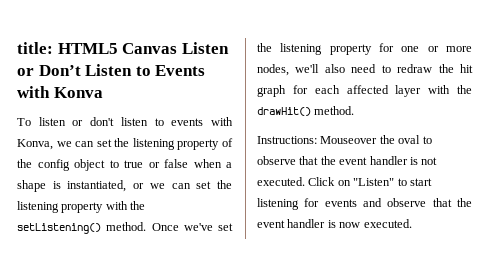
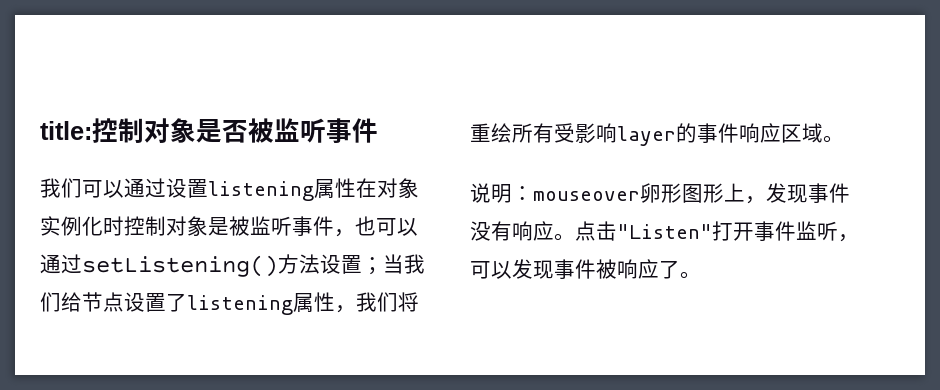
- title: HTML5 Canvas Listen or Don’t Listen to Events with Konva
- To listen or don't listen to events with Konva, we can set the listening property of the config object to true or false when a shape is instantiated, or we can set the listening property with the setListening() method. Once we've set the listening property for one or more nodes, we'll also need to redraw the hit graph for each affected layer with the drawHit() method.
- Instructions: Mouseover the oval to observe that the event handler is not executed. Click on "Listen" to start listening for events and observe that the event handler is now executed.
+ title:控制对象是否被监听事件
+ 我们可以通过设置listening属性在对象实例化时控制对象是被监听事件，也可以通过setListening()方法设置；当我们给节点设置了listening属性，我们将重绘所有受影响layer的事件响应区域。
+ 说明：mouseover卵形图形上，发现事件没有响应。点击"Listen"打开事件监听，可以发现事件被响应了。

